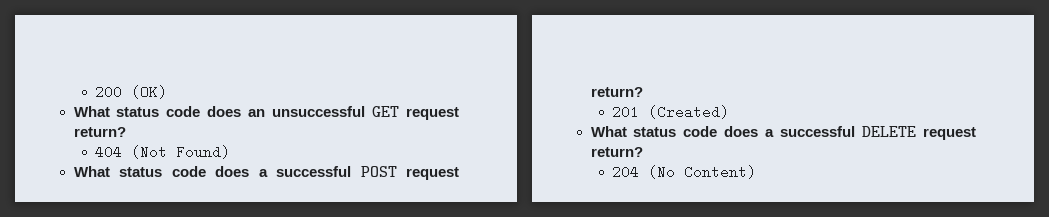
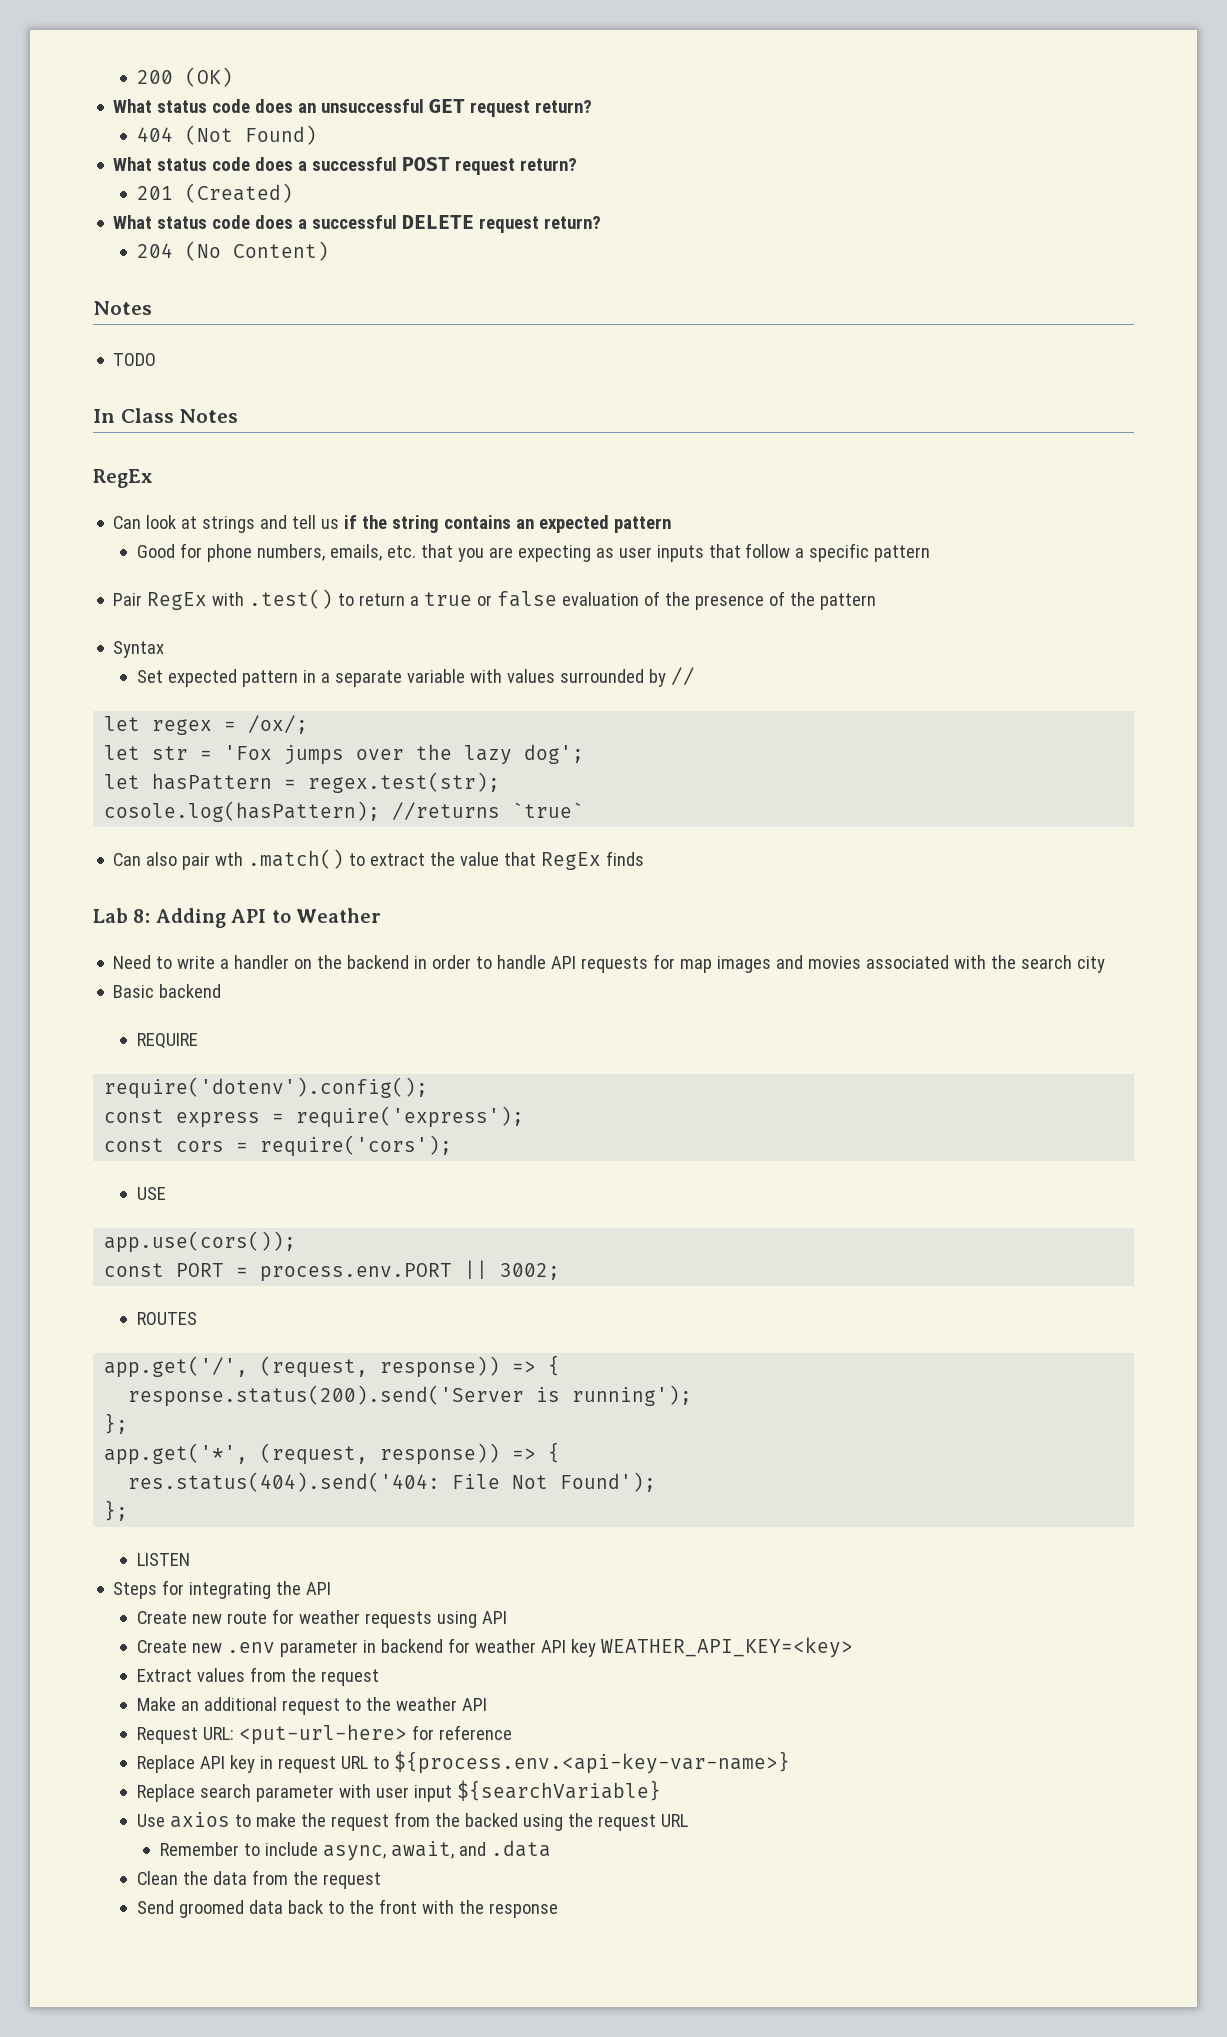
  204 (No Content)
+ Notes
+ TODO
+ In Class Notes
+ RegEx
+ Can look at strings and tell us if the string contains an expected pattern
+ Good for phone numbers, emails, etc. that you are expecting as user inputs that follow a specific pattern
+ Pair RegEx with .test() to return a true or false evaluation of the presence of the pattern
+ Syntax
+ Set expected pattern in a separate variable with values surrounded by //
+ let regex = /ox/;
+ let str = 'Fox jumps over the lazy dog';
+ let hasPattern = regex.test(str);
+ cosole.log(hasPattern); //returns `true`
+ Can also pair wth .match() to extract the value that RegEx finds
+ Lab 8: Adding API to Weather
+ Need to write a handler on the backend in order to handle API requests for map images and movies associated with the search city
+ Basic backend
+ REQUIRE
+ require('dotenv').config();
+ const express = require('express');
+ const cors = require('cors');
+ USE
+ app.use(cors());
+ const PORT = process.env.PORT || 3002;
+ ROUTES
+ app.get('/', (request, response)) => {
+ response.status(200).send('Server is running');
+ };
+ app.get('*', (request, response)) => {
+ res.status(404).send('404: File Not Found');
+ };
+ LISTEN
+ Steps for integrating the API
+ Create new route for weather requests using API
+ Create new .env parameter in backend for weather API key WEATHER_API_KEY=<key>
+ Extract values from the request
+ Make an additional request to the weather API
+ Request URL: <put-url-here> for reference
+ Replace API key in request URL to ${process.env.<api-key-var-name>}
+ Replace search parameter with user input ${searchVariable}
+ Use axios to make the request from the backed using the request URL
+ Remember to include async, await, and .data
+ Clean the data from the request
+ Send groomed data back to the front with the response

